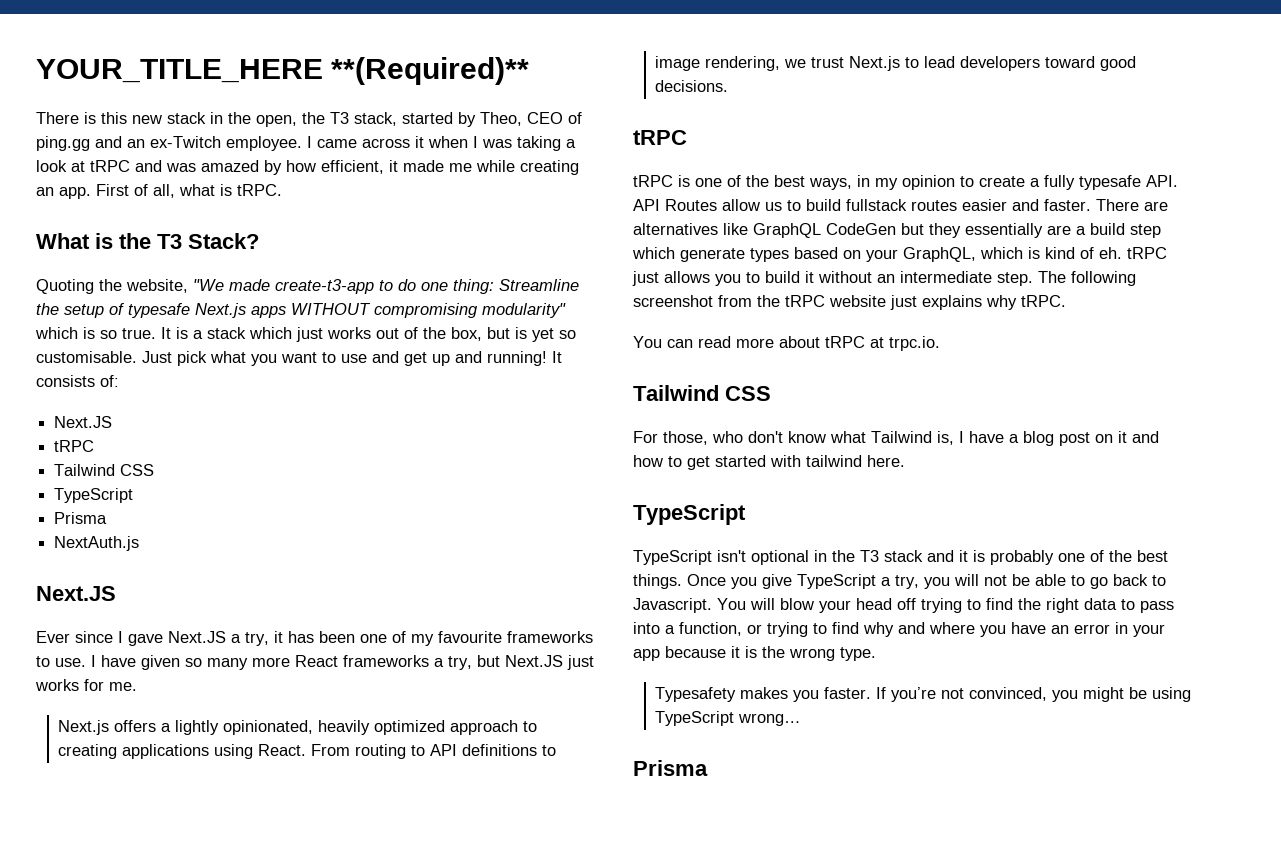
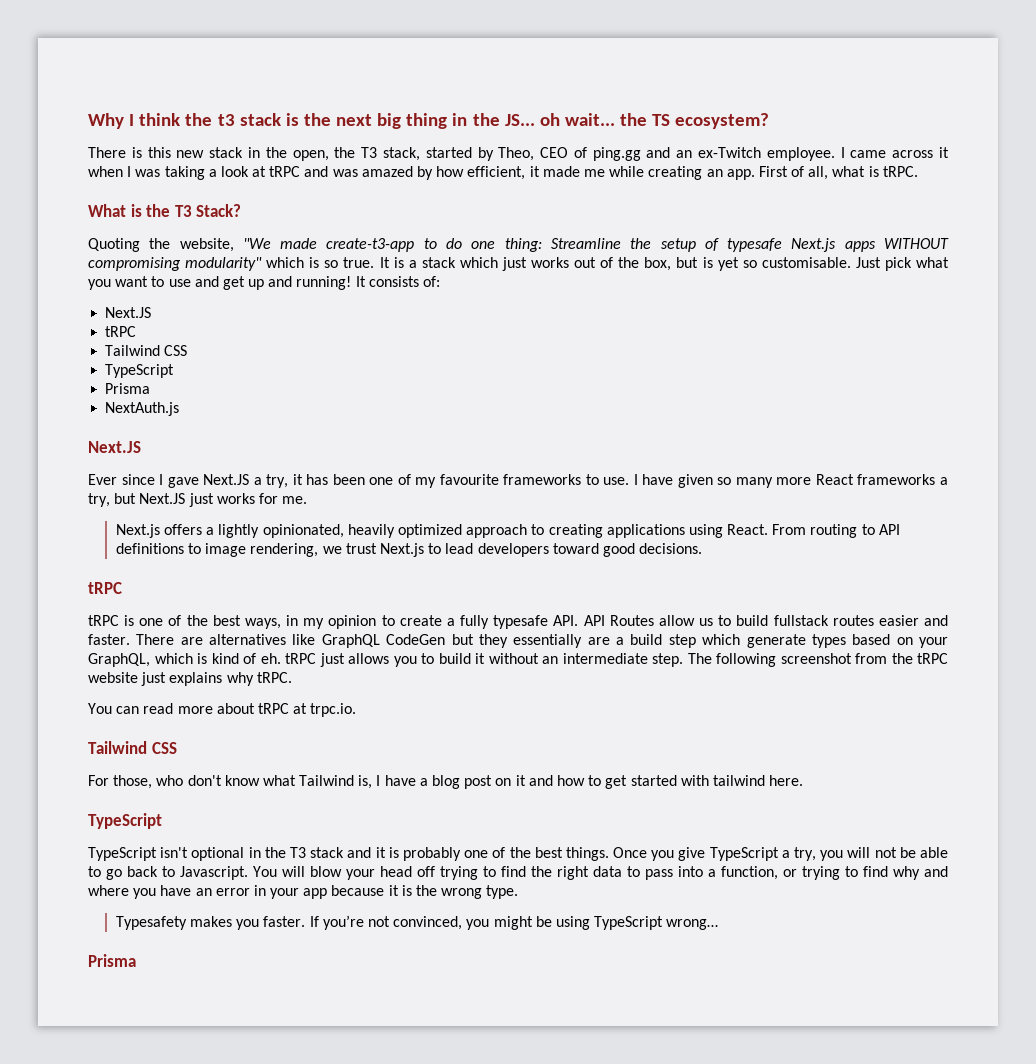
- YOUR_TITLE_HERE **(Required)**
+ Why I think the t3 stack is the next big thing in the JS... oh wait... the TS ecosystem?

